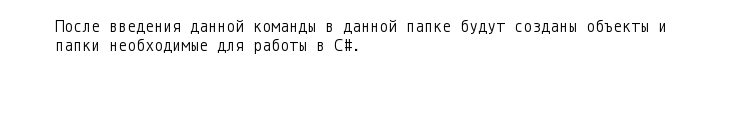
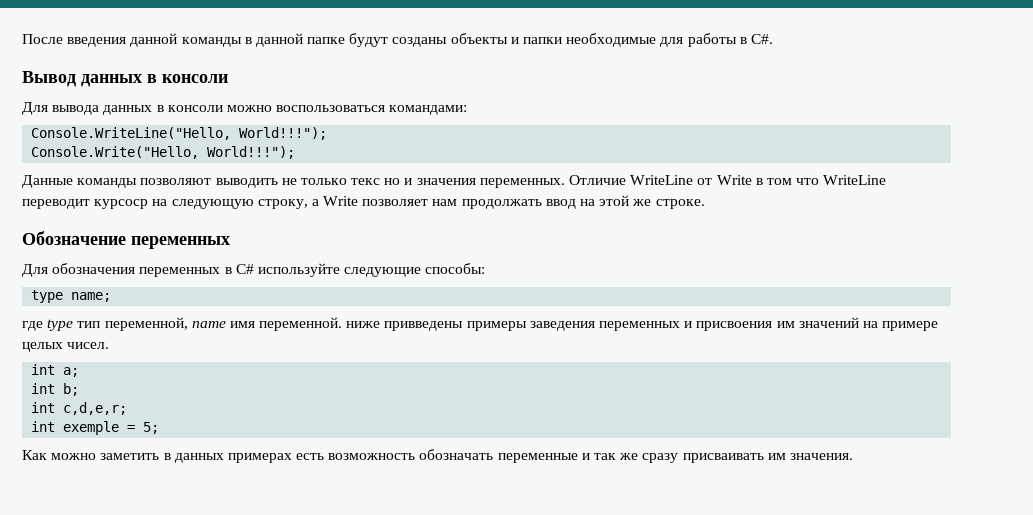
+ Вывод данных в консоли
+ Для вывода данных в консоли можно воспользоваться командами:
+ Console.WriteLine("Hello, World!!!");
+ Console.Write("Hello, World!!!");
+ Данные команды позволяют выводить не только текс но и значения переменных. Отличие WriteLine от Write в том что WriteLine переводит курсоср на следующую строку, а Write позволяет нам продолжать ввод на этой же строке.
+ Обозначение переменных
+ Для обозначения переменных в C# используйте следующие способы:
+ type name;
+ где type тип переменной, name имя переменной. ниже привведены примеры заведения переменных и присвоения им значений на примере целых чисел.
+ int a;
+ int b;
+ int c,d,e,r;
+ int exemple = 5;
+ Как можно заметить в данных примерах есть возможность обозначать переменные и так же сразу присваивать им значения.

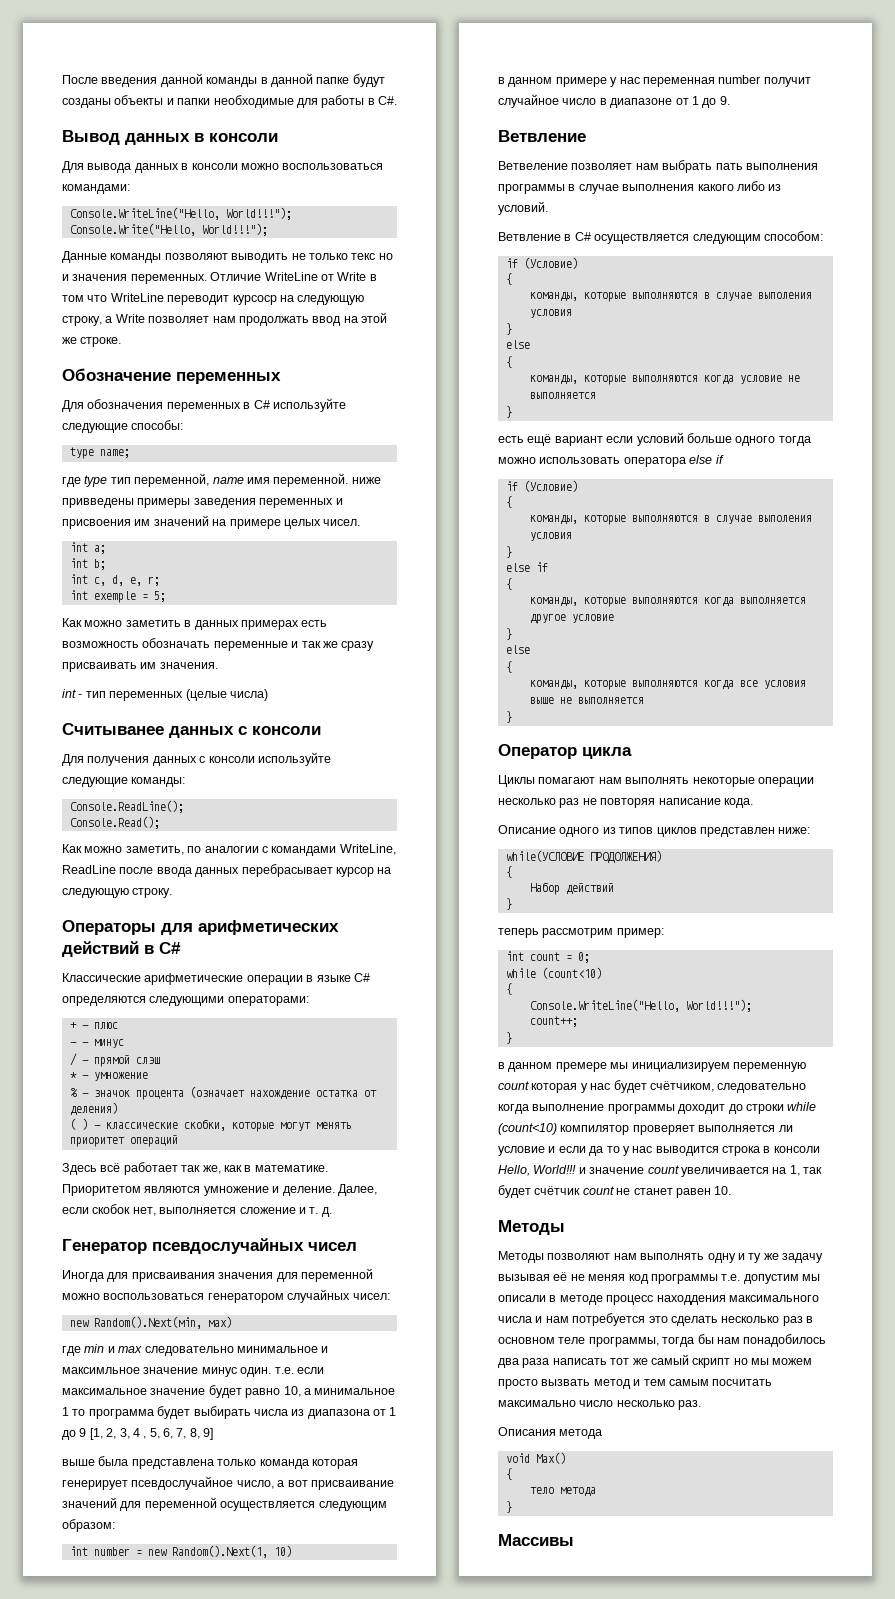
- int c,d,e,r;
+ int c, d, e, r;
+ int - тип переменных (целые числа)
+ Считыванее данных с консоли
+ Для получения данных с консоли используйте следующие команды:
+ Console.ReadLine();
+ Console.Read();
+ Как можно заметить, по аналогии с командами WriteLine, ReadLine после ввода данных перебрасывает курсор на следующую строку.
+ Операторы для арифметических действий в С#
+ Классические арифметические операции в языке С# определяются следующими операторами:
+ + — плюс
+ - — минус
+ / — прямой слэш
+ * — умножение
+ % — значок процента (означает нахождение остатка от деления)
+ ( ) — классические скобки, которые могут менять приоритет операций
+ Здесь всё работает так же, как в математике. Приоритетом являются умножение и деление. Далее, если скобок нет, выполняется сложение и т. д.
+ Генератор псевдослучайных чисел
+ Иногда для присваивания значения для переменной можно воспользоваться генератором случайных чисел:
+ new Random().Next(мin, маx)
+ где min и max следовательно минимальное и максимльное значение минус один. т.е. если максимальное значение будет равно 10, а минимальное 1 то программа будет выбирать числа из диапазона от 1 до 9 [1, 2, 3, 4 , 5, 6, 7, 8, 9]
+ выше была представлена только команда которая генерирует псевдослучайное число, а вот присваивание значений для переменной осуществляется следующим образом:
+ int number = new Random().Next(1, 10)
+ в данном примере у нас переменная number получит случайное число в диапазоне от 1 до 9.
+ Ветвление
+ Ветвеление позволяет нам выбрать пать выполнения программы в случае выполнения какого либо из условий.
+ Ветвление в C# осуществляется следующим способом:
+ if (Условие)
+ {
+ команды, которые выполняются в случае выполения условия
+ }
+ else
+ {
+ команды, которые выполняются когда условие не выполняется
+ }
+ есть ещё вариант если условий больше одного тогда можно использовать оператора else if
+ if (Условие)
+ {
+ команды, которые выполняются в случае выполения условия
+ }
+ else if
+ {
+ команды, которые выполняются когда выполняется другое условие
+ }
+ else
+ {
+ команды, которые выполняются когда все условия выше не выполняется
+ }
+ Оператор цикла
+ Циклы помагают нам выполнять некоторые операции несколько раз не повторяя написание кода.
+ Описание одного из типов циклов представлен ниже:
+ while(УСЛОВИЕ ПРОДОЛЖЕНИЯ)
+ {
+ Набор действий
+ }
+ теперь рассмотрим пример:
+ int count = 0;
+ while (count<10)
+ {
+ Console.WriteLine("Hello, World!!!");
+ count++;
+ }
+ в данном премере мы инициализируем переменную count которая у нас будет счётчиком, следовательно когда выполнение программы доходит до строки while (count<10) компилятор проверяет выполняется ли условие и если да то у нас выводится строка в консоли Hello, World!!! и значение count увеличивается на 1, так будет счётчик count не станет равен 10.
+ Методы
+ Методы позволяют нам выполнять одну и ту же задачу вызывая её не меняя код программы т.е. допустим мы описали в методе процесс находдения максимального числа и нам потребуется это сделать несколько раз в основном теле программы, тогда бы нам понадобилось два раза написать тот же самый скрипт но мы можем просто вызвать метод и тем самым посчитать максимально число несколько раз.
+ Описания метода
+ void Max()
+ {
+ тело метода
+ }
+ Массивы

